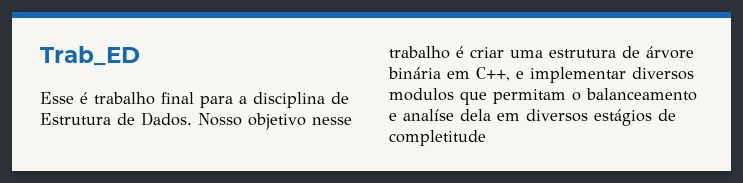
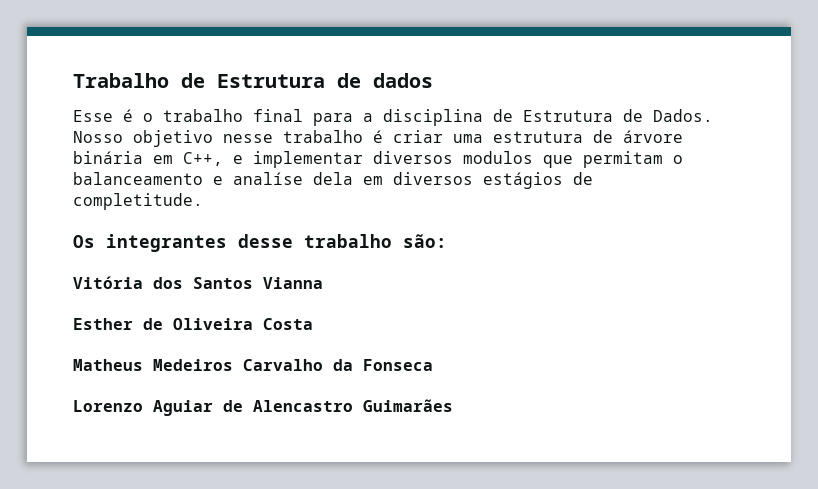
- Trab_ED
+ Trabalho de Estrutura de dados
- Esse é trabalho final para a disciplina de Estrutura de Dados.
+ Esse é o trabalho final para a disciplina de Estrutura de Dados.
- Nosso objetivo nesse trabalho é criar uma estrutura de árvore binária em C++, e implementar diversos modulos que permitam o balanceamento e analíse dela em diversos estágios de completitude
+ Nosso objetivo nesse trabalho é criar uma estrutura de árvore binária em C++, e implementar diversos modulos que permitam o balanceamento e analíse dela em diversos estágios de completitude.
+ Os integrantes desse trabalho são:
+ Vitória dos Santos Vianna
+ Esther de Oliveira Costa
+ Matheus Medeiros Carvalho da Fonseca
+ Lorenzo Aguiar de Alencastro Guimarães

